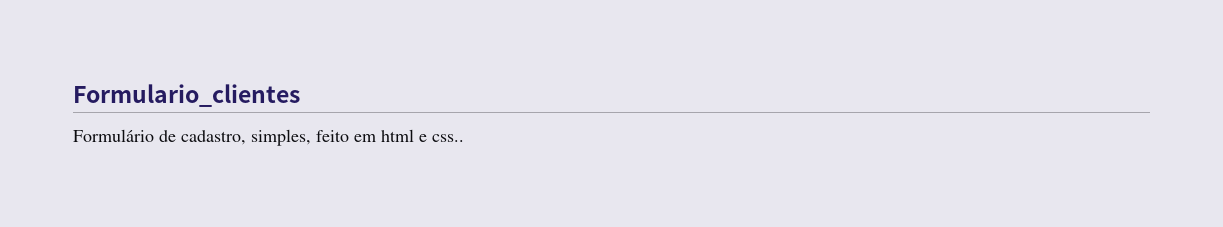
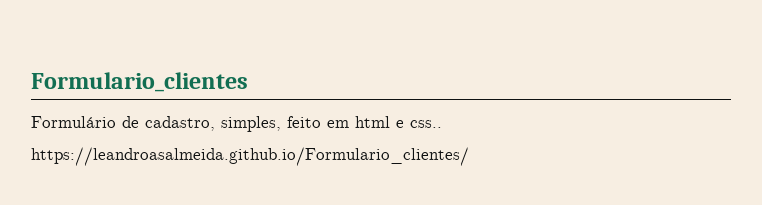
+ https://leandroasalmeida.github.io/Formulario_clientes/

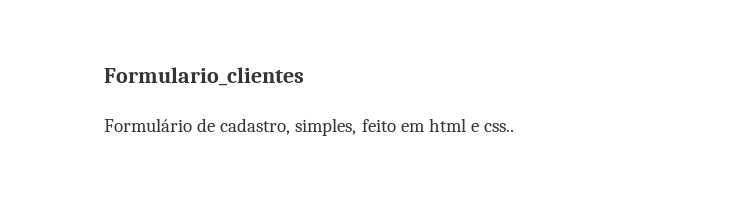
- https://leandroasalmeida.github.io/Formulario_clientes/

